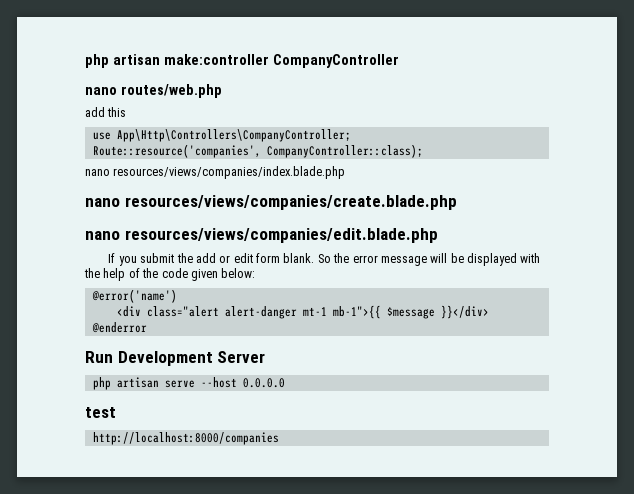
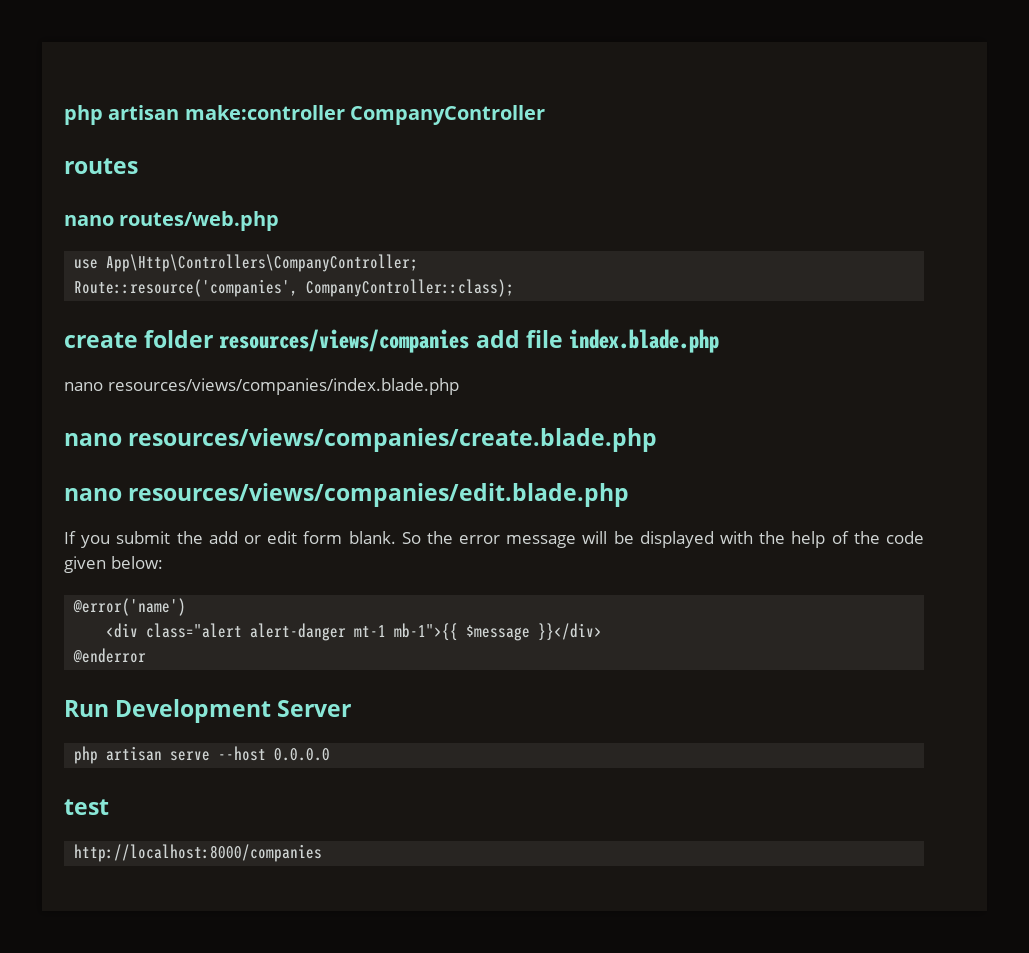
+ routes
- add this
+ create folder resources/views/companies add file index.blade.php

